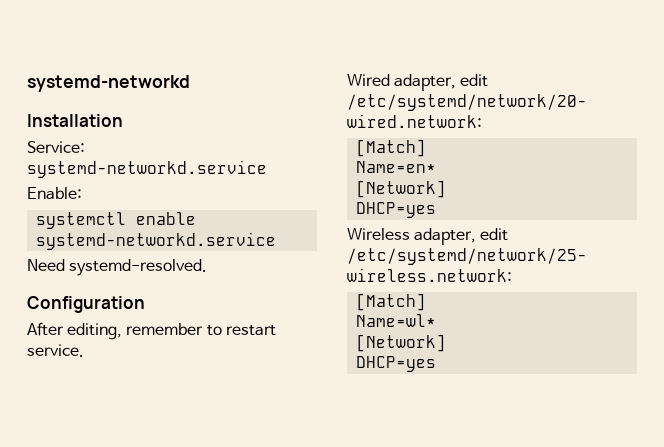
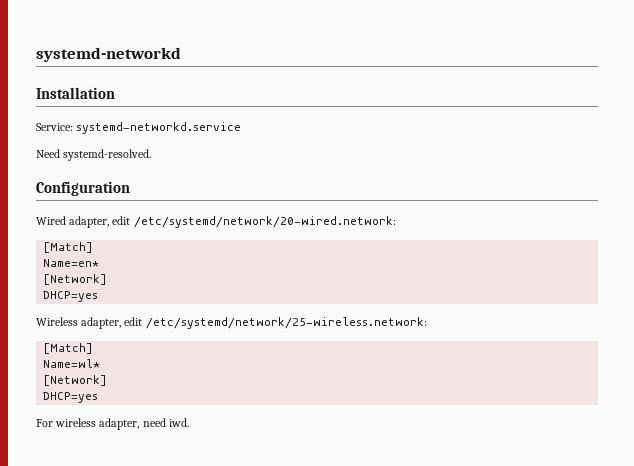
- Enable:
- systemctl enable systemd-networkd.service
- After editing, remember to restart service.
+ For wireless adapter, need iwd.

